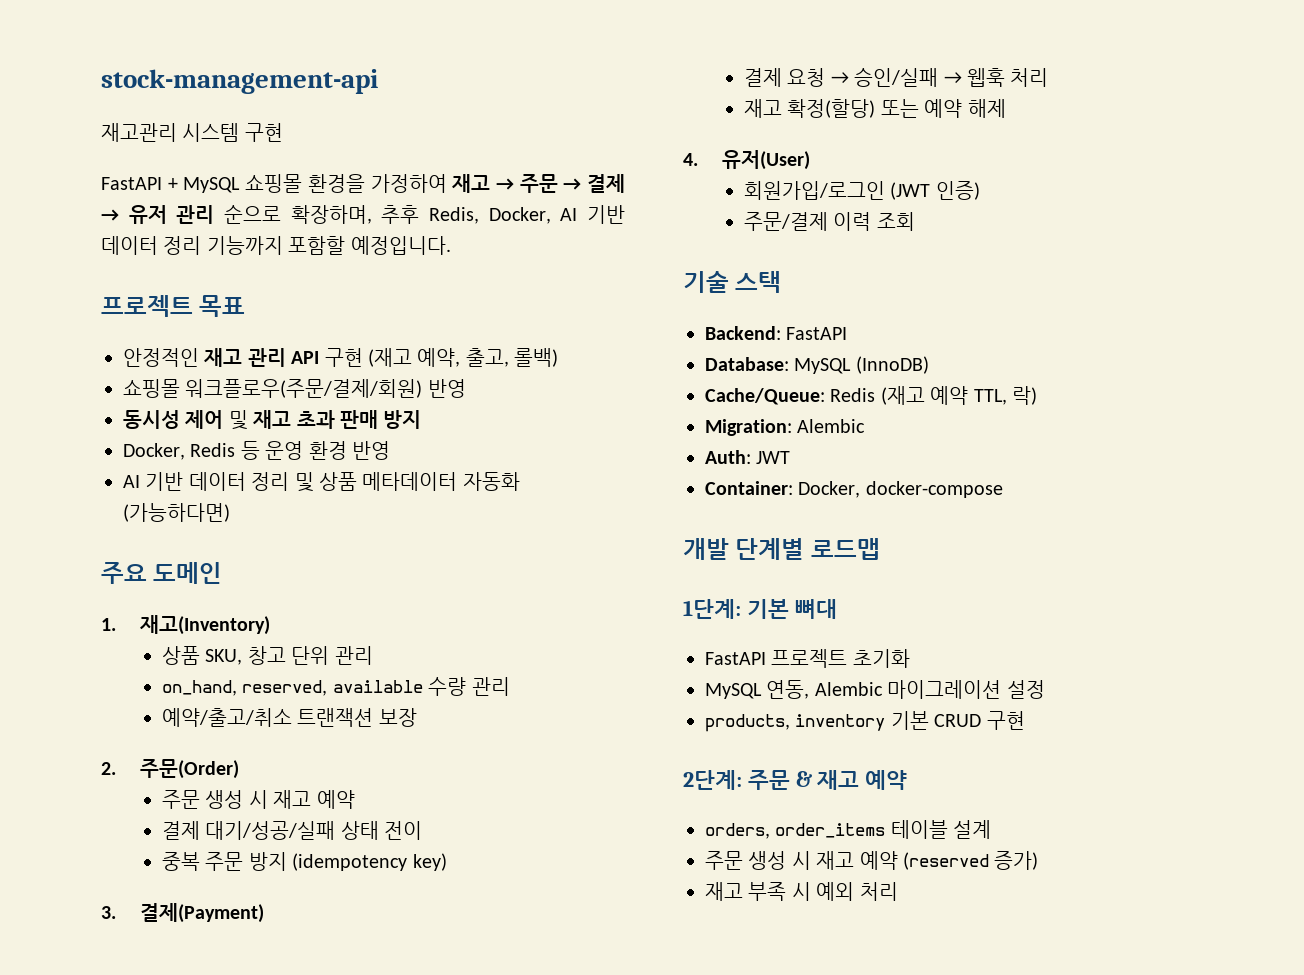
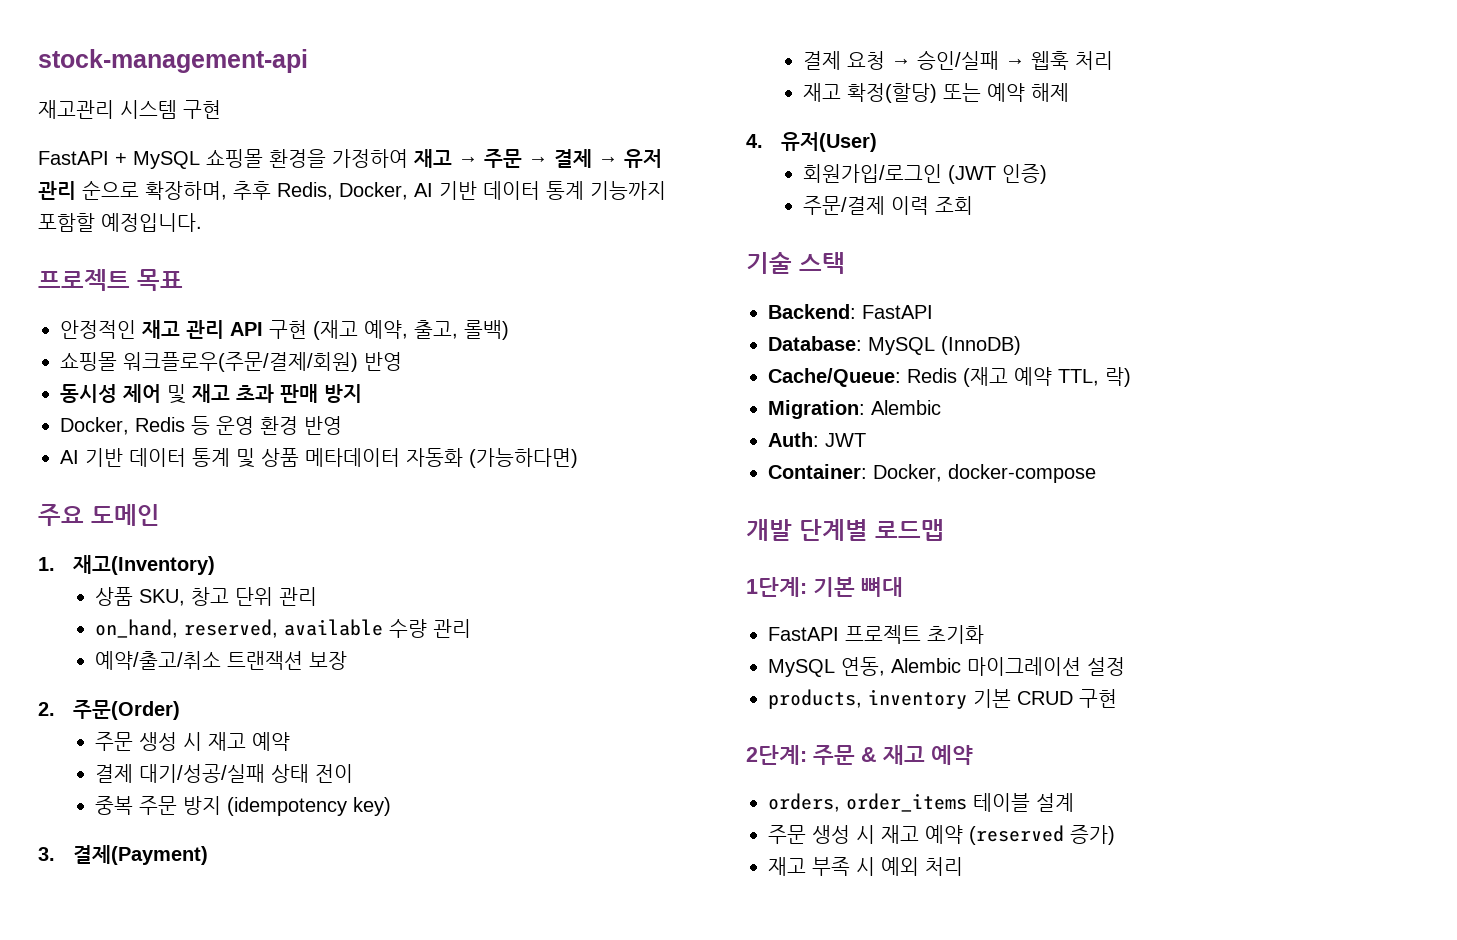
- FastAPI + MySQL 쇼핑몰 환경을 가정하여 재고 → 주문 → 결제 → 유저 관리 순으로 확장하며, 추후 Redis, Docker, AI 기반 데이터 정리 기능까지 포함할 예정입니다.
+ FastAPI + MySQL 쇼핑몰 환경을 가정하여 재고 → 주문 → 결제 → 유저 관리 순으로 확장하며, 추후 Redis, Docker, AI 기반 데이터 통계 기능까지 포함할 예정입니다.
- AI 기반 데이터 정리 및 상품 메타데이터 자동화 (가능하다면)
+ AI 기반 데이터 통계 및 상품 메타데이터 자동화 (가능하다면)

